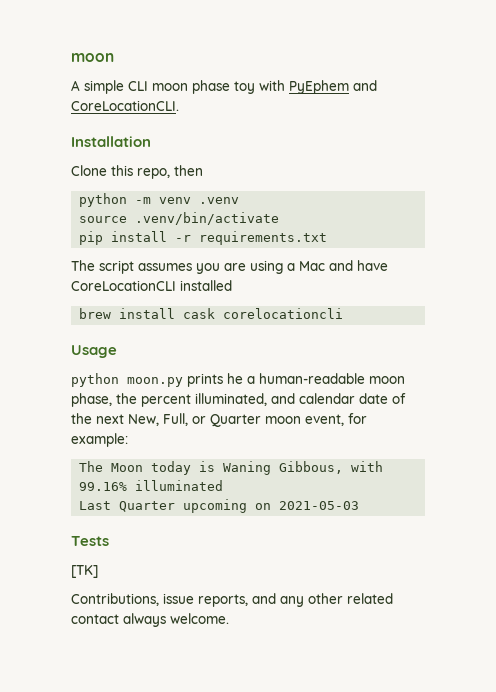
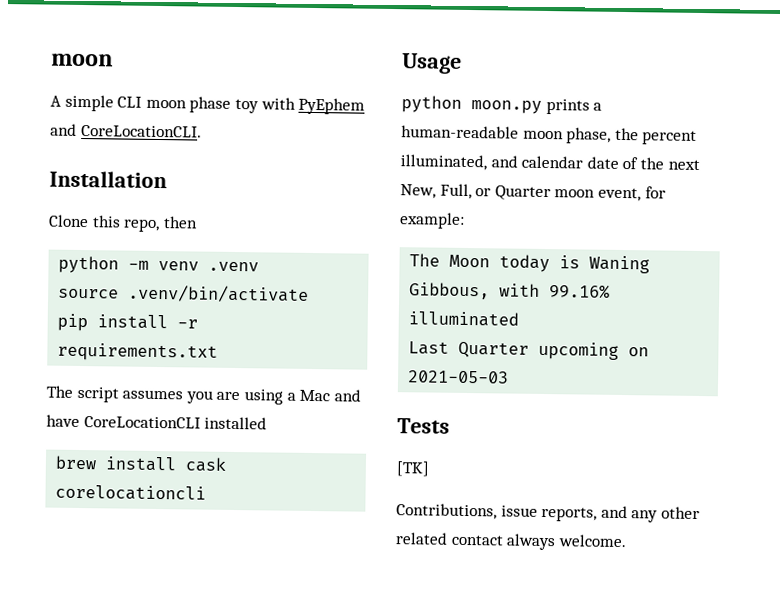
- python moon.py prints he a human-readable moon phase, the percent illuminated, and calendar date of the next New, Full, or Quarter moon event, for example:
+ python moon.py prints a human-readable moon phase, the percent illuminated, and calendar date of the next New, Full, or Quarter moon event, for example:

